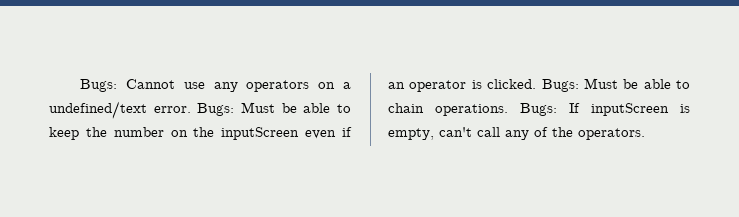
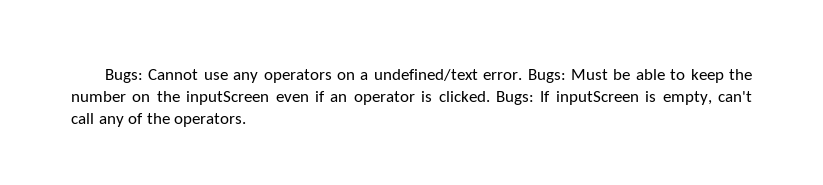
- Bugs: Must be able to chain operations. Bugs: If inputScreen is empty, can't call any of the operators.
+ Bugs: If inputScreen is empty, can't call any of the operators.

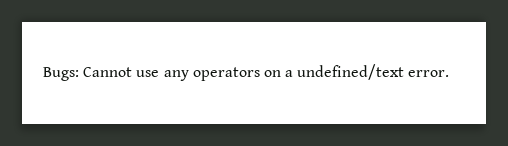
- Bugs: Must be able to keep the number on the inputScreen even if an operator is clicked. Bugs: If inputScreen is empty, can't call any of the operators.

